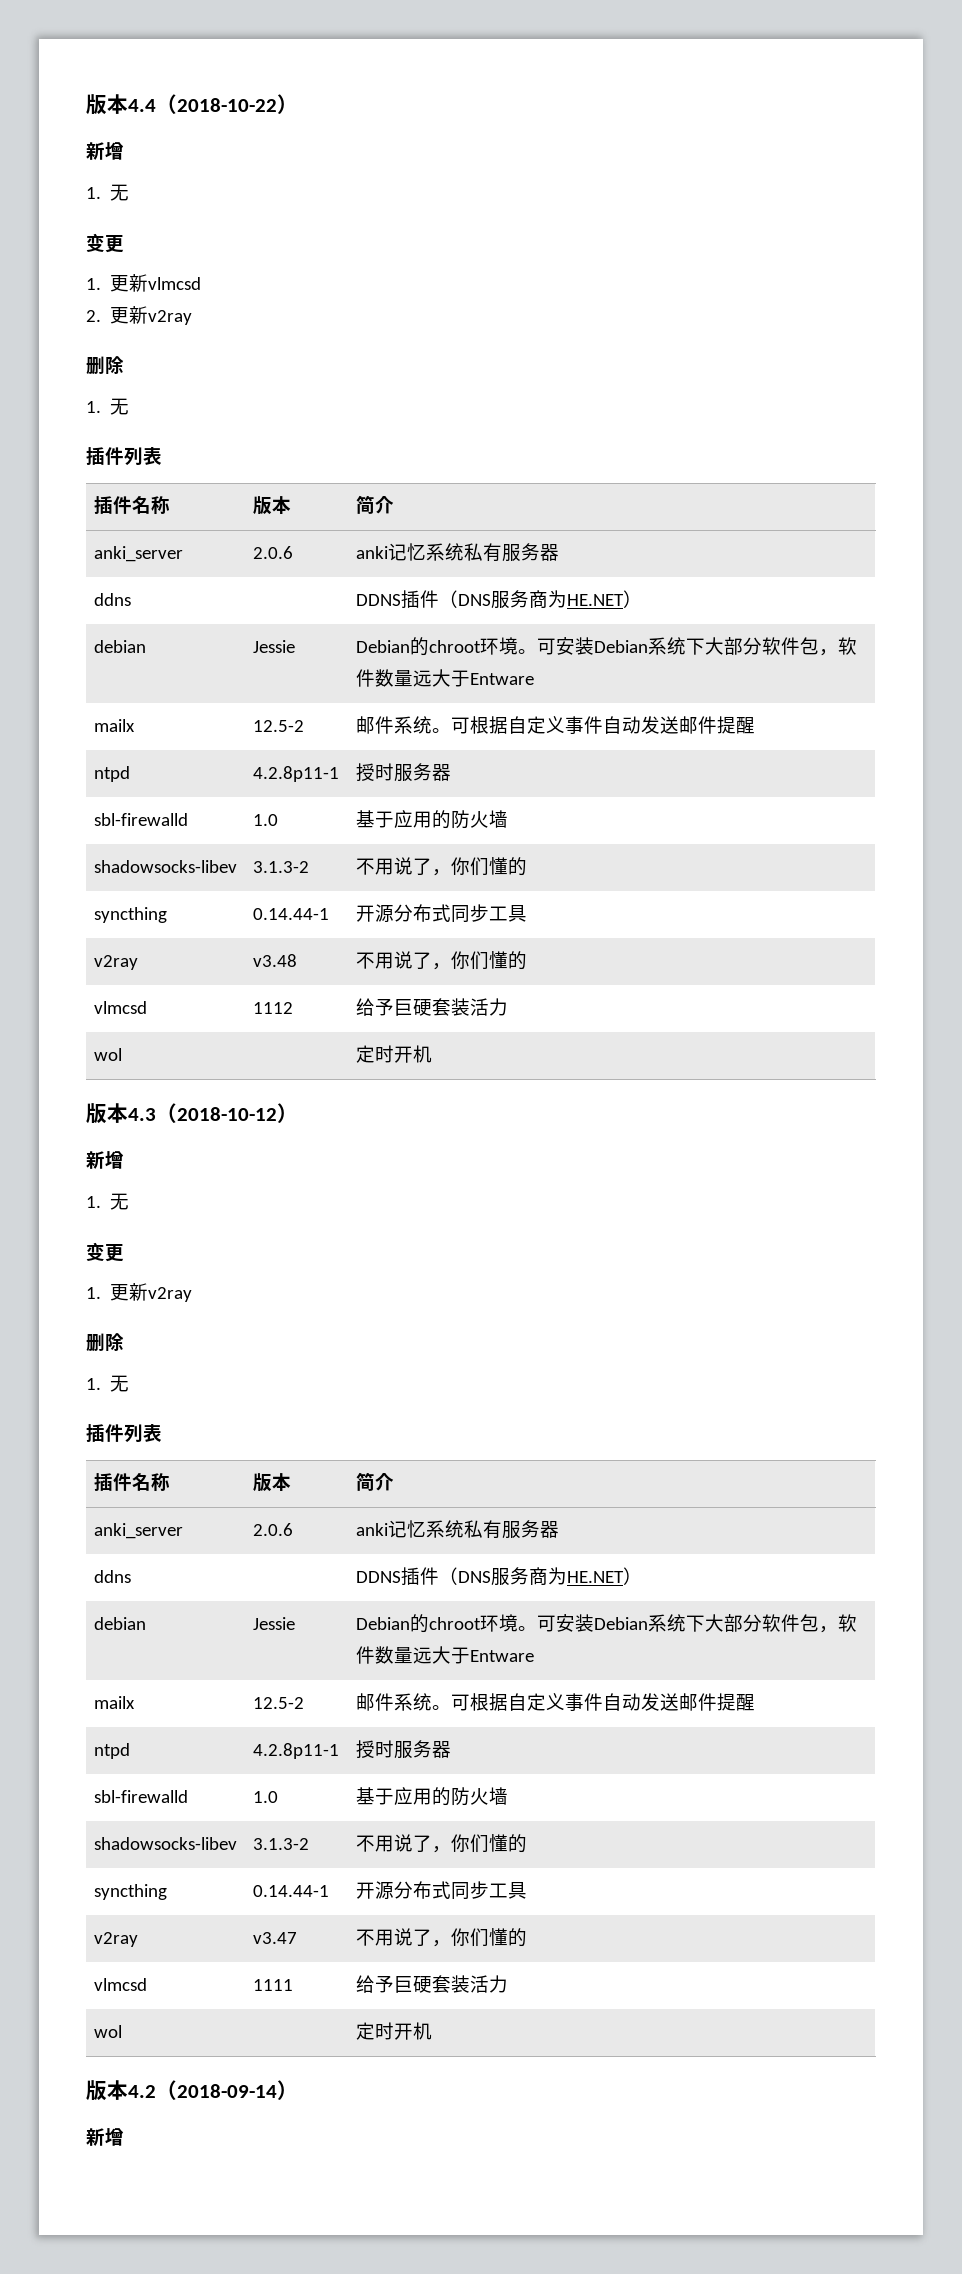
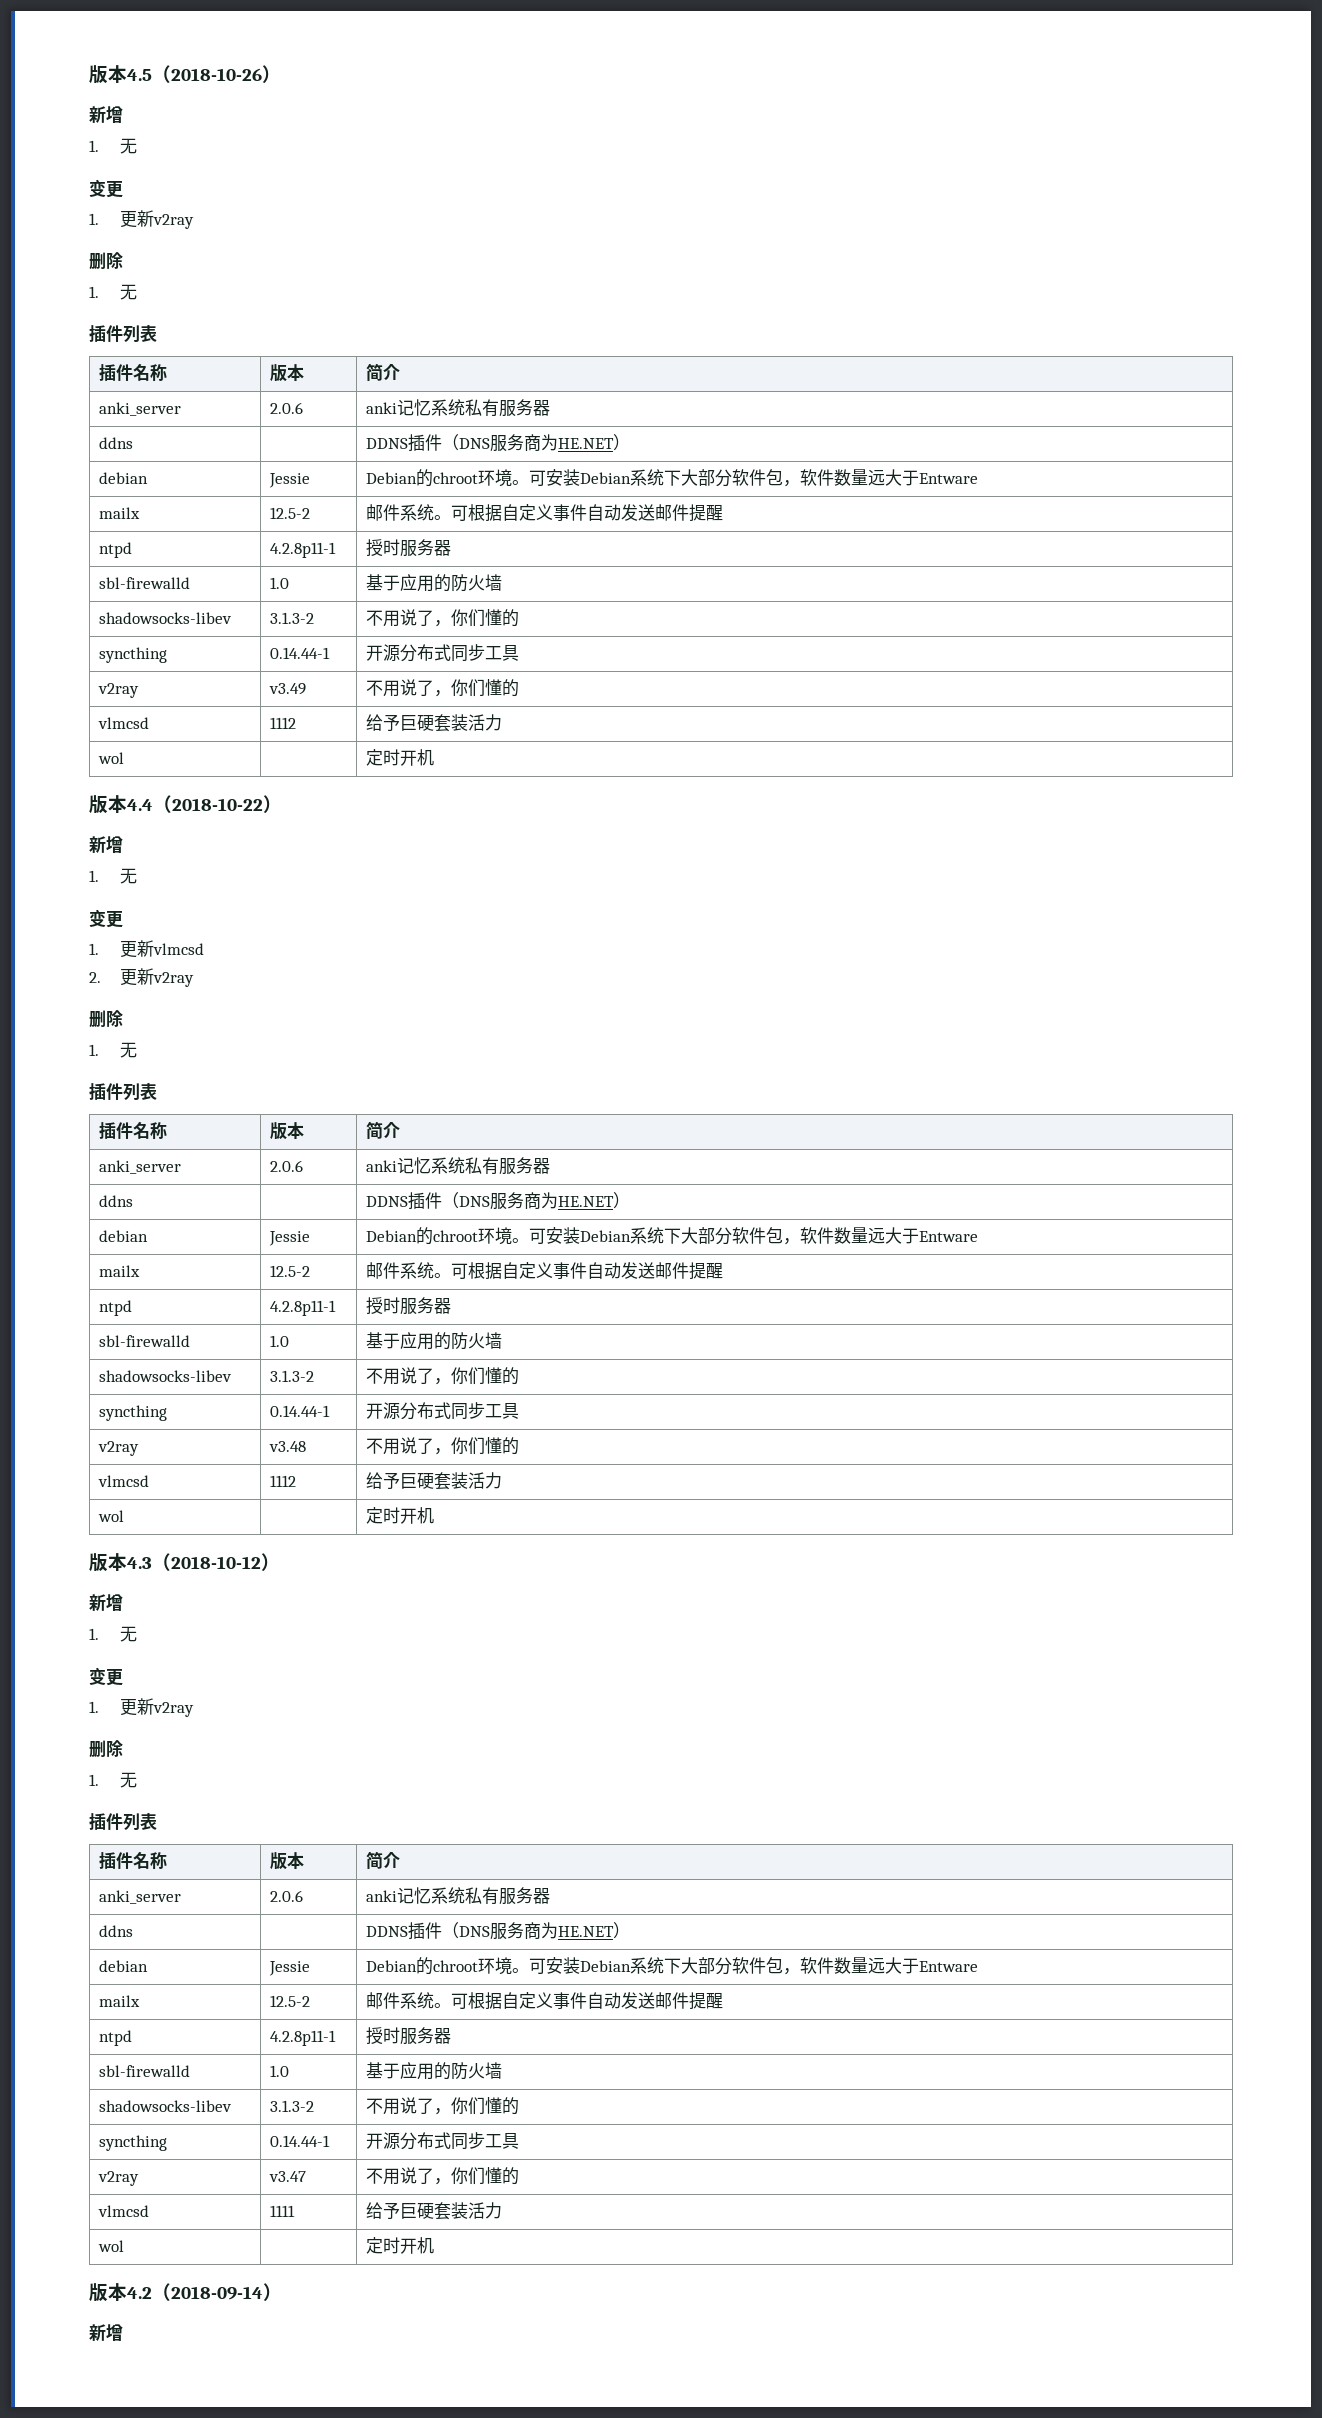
+ 版本4.5（2018-10-26）
+ 新增
+ 1.无
+ 变更
+ 1.更新v2ray
+ 删除
+ 1.无
+ 插件列表
+ 插件名称 | 版本 | 简介
+ anki_server | 2.0.6 | anki记忆系统私有服务器
+ ddns | | DDNS插件（DNS服务商为HE.NET）
+ debian | Jessie | Debian的chroot环境。可安装Debian系统下大部分软件包，软件数量远大于Entware
+ mailx | 12.5-2 | 邮件系统。可根据自定义事件自动发送邮件提醒
+ ntpd | 4.2.8p11-1 | 授时服务器
+ sbl-firewalld | 1.0 | 基于应用的防火墙
+ shadowsocks-libev | 3.1.3-2 | 不用说了，你们懂的
+ syncthing | 0.14.44-1 | 开源分布式同步工具
+ v2ray | v3.49 | 不用说了，你们懂的
+ vlmcsd | 1112 | 给予巨硬套装活力
+ wol | | 定时开机

